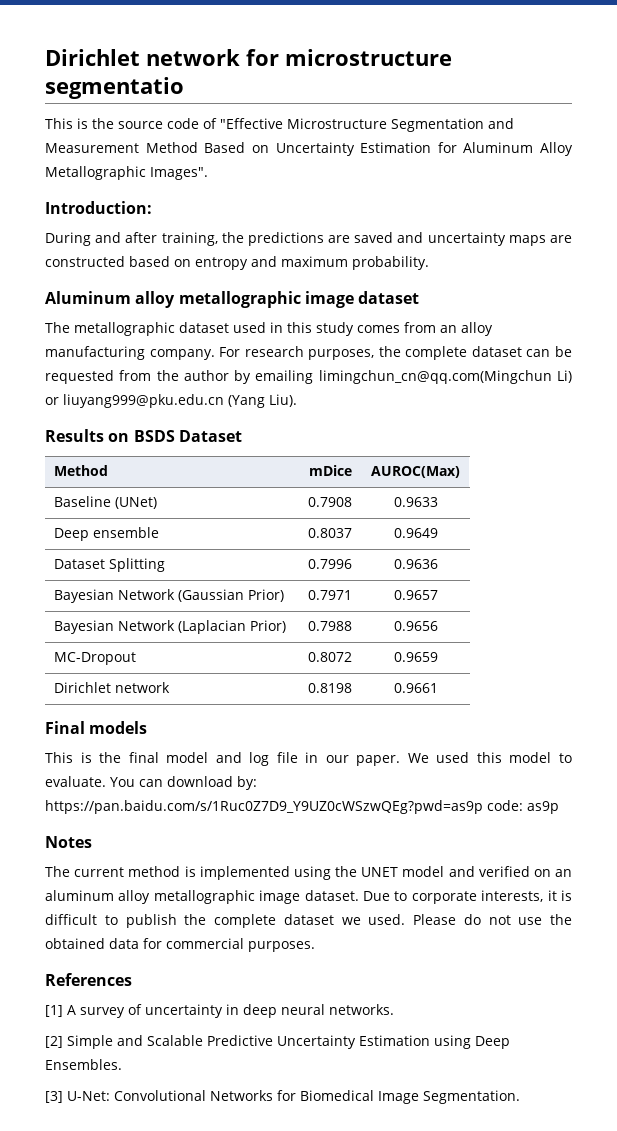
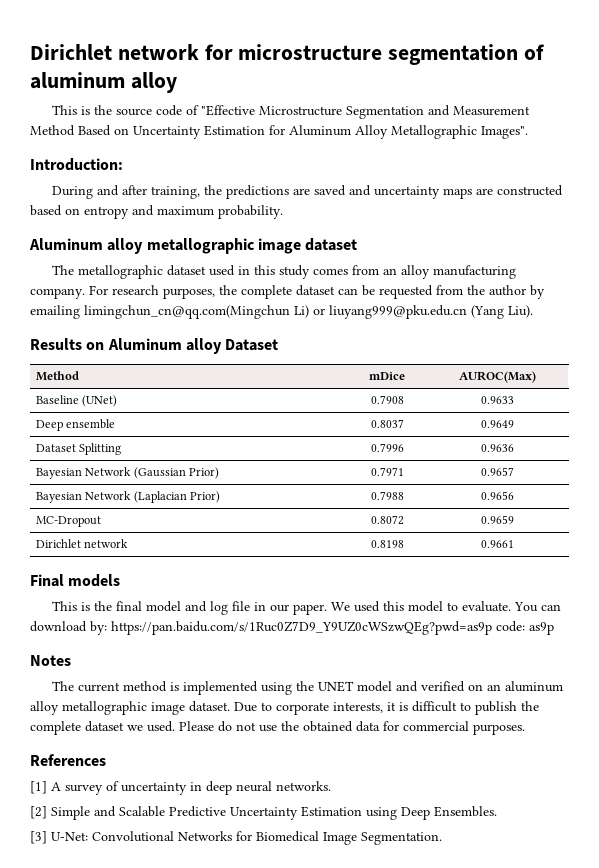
- Dirichlet network for microstructure segmentatio
+ Dirichlet network for microstructure segmentation of aluminum alloy
- Results on BSDS Dataset
+ Results on Aluminum alloy Dataset

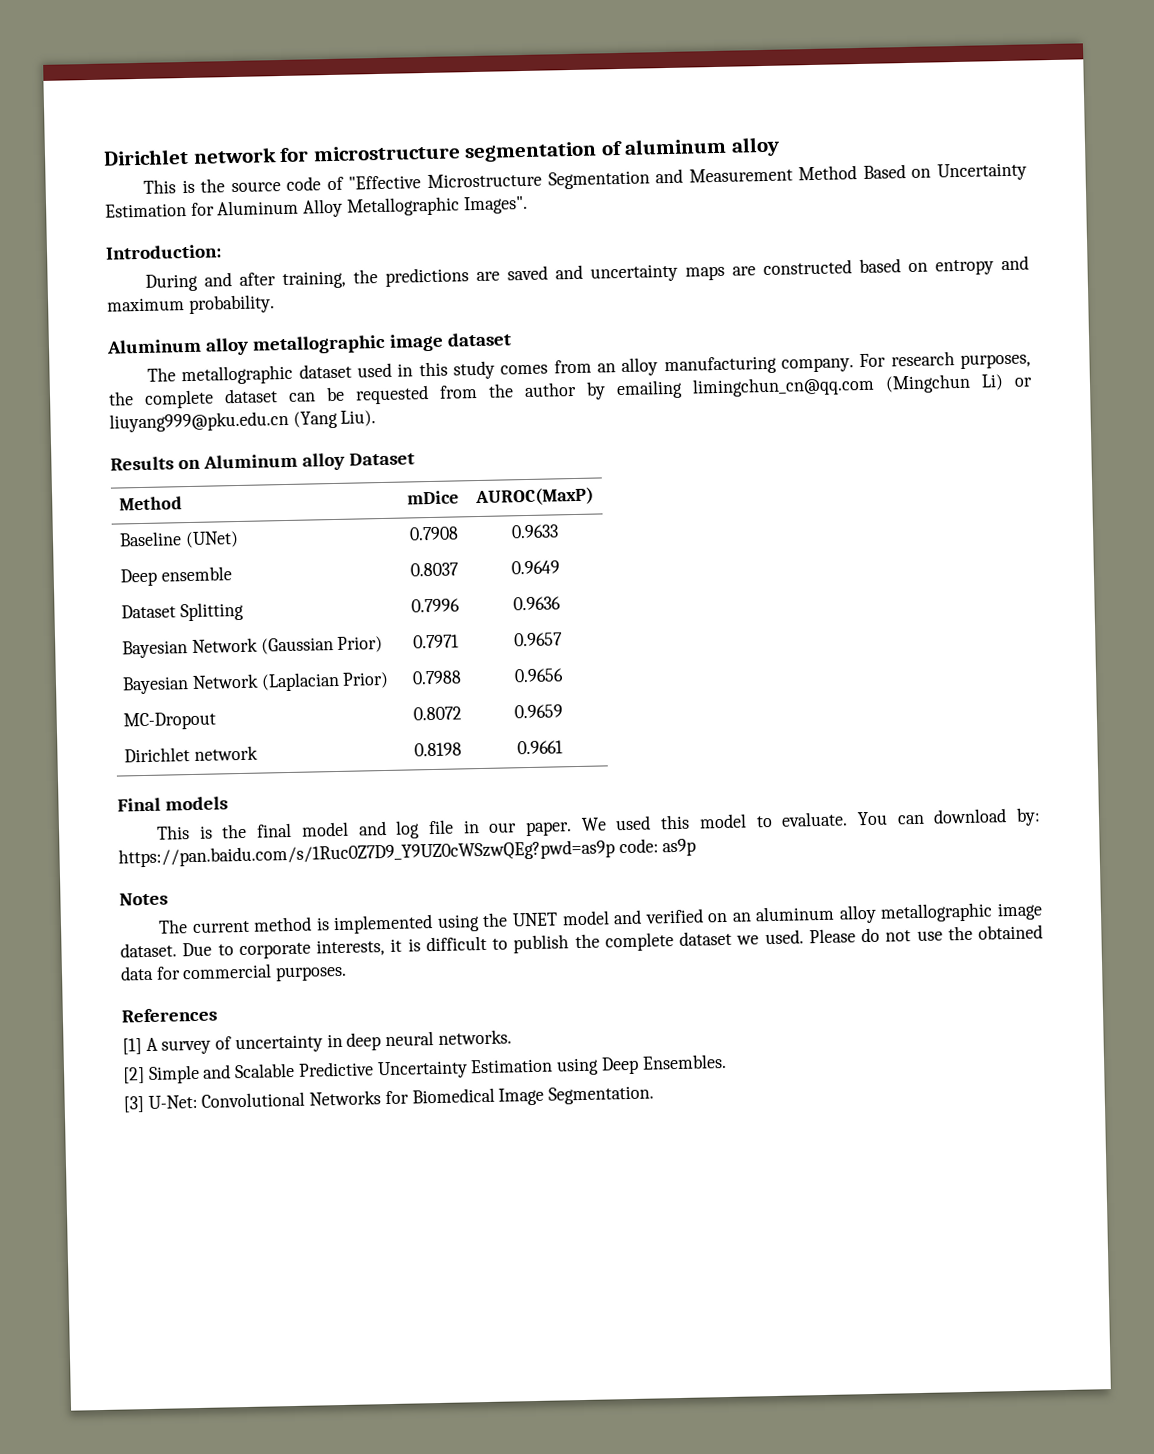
- For research purposes, the complete dataset can be requested from the author by emailing limingchun_cn@qq.com(Mingchun Li) or liuyang999@pku.edu.cn (Yang Liu).
+ For research purposes, the complete dataset can be requested from the author by emailing limingchun_cn@qq.com (Mingchun Li) or liuyang999@pku.edu.cn (Yang Liu).
- Method | mDice | AUROC(Max)
+ Method | mDice | AUROC(MaxP)

